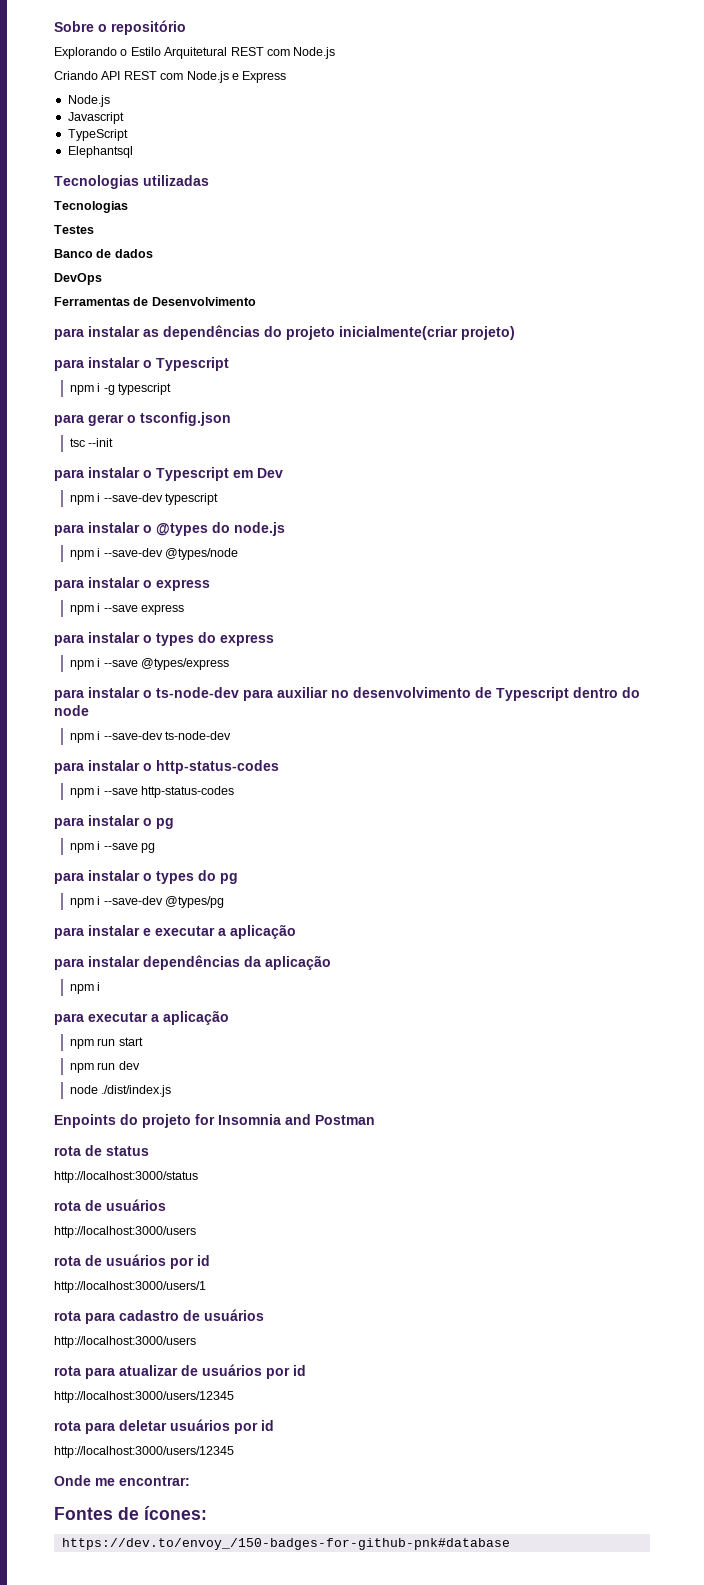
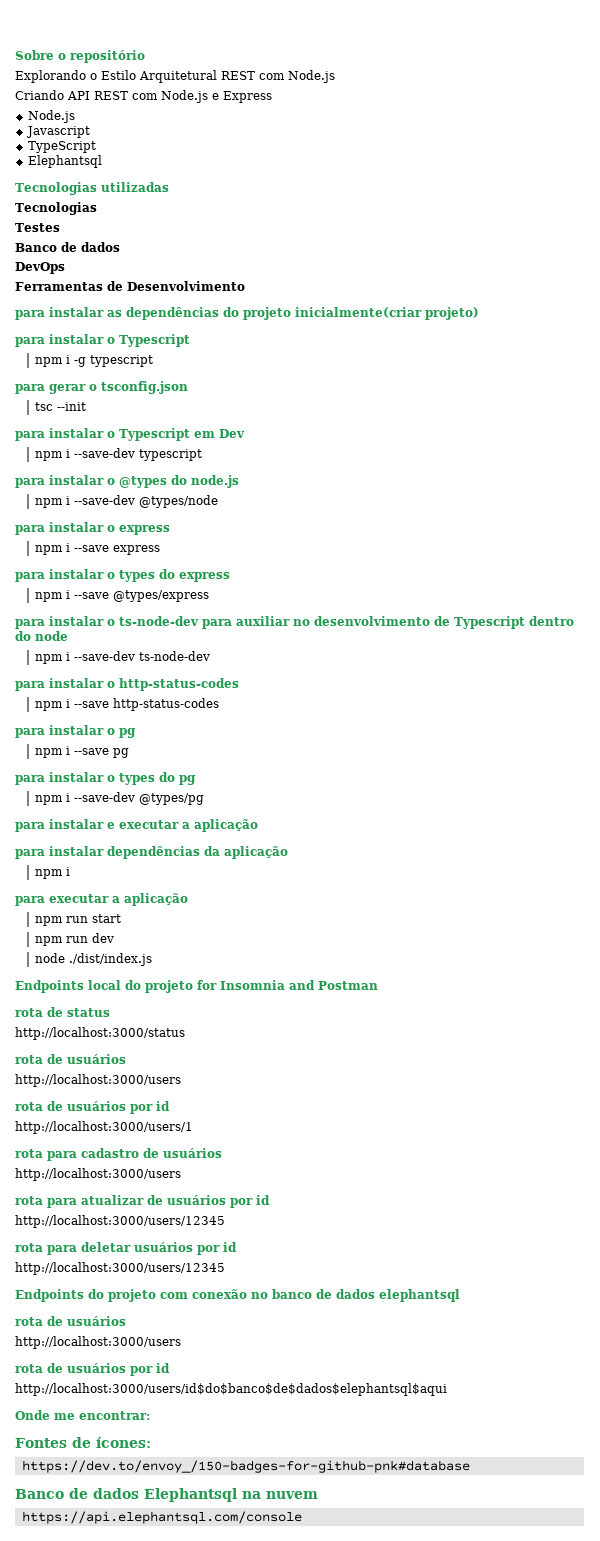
- Enpoints do projeto for Insomnia and Postman
+ Endpoints local do projeto for Insomnia and Postman
+ Endpoints do projeto com conexão no banco de dados elephantsql
+ rota de usuários
+ http://localhost:3000/users
+ rota de usuários por id
+ http://localhost:3000/users/id$do$banco$de$dados$elephantsql$aqui
+ Banco de dados Elephantsql na nuvem
+ https://api.elephantsql.com/console

